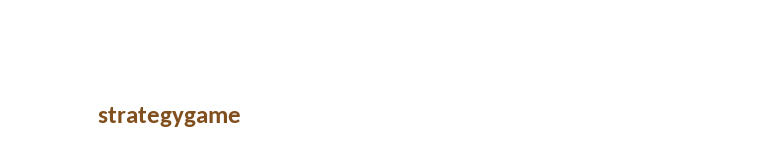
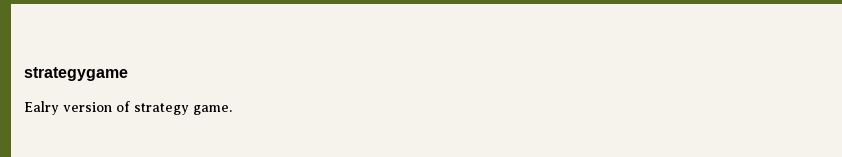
+ Ealry version of strategy game.

